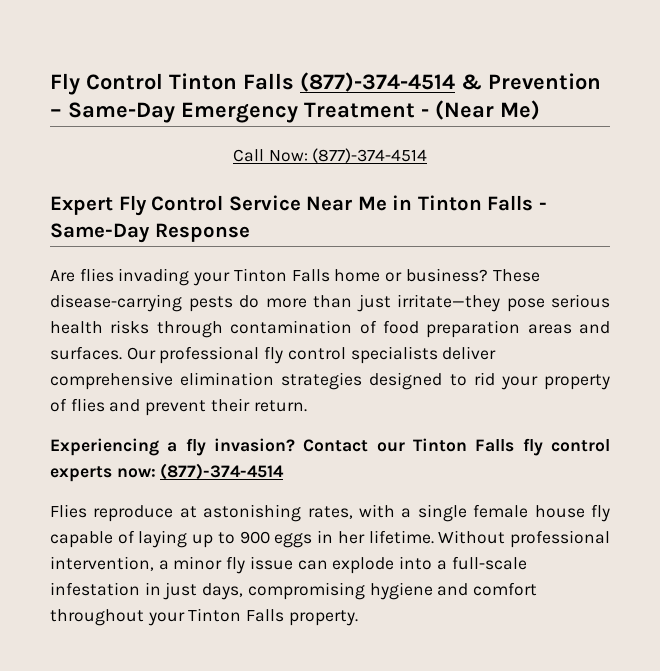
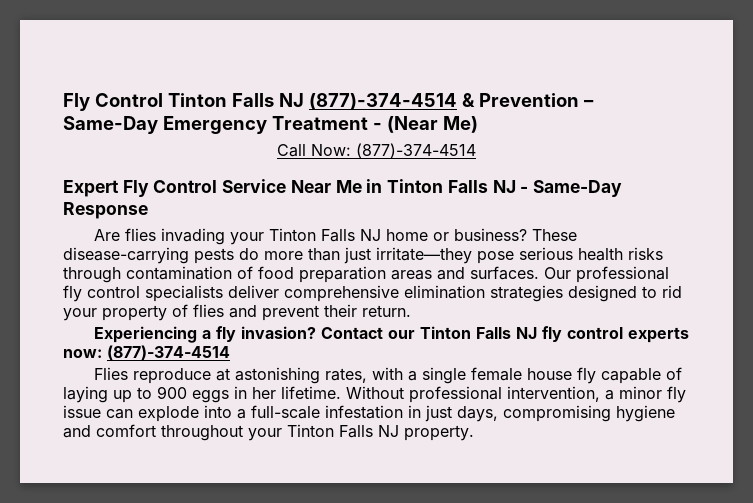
- Fly Control Tinton Falls (877)-374-4514 & Prevention – Same-Day Emergency Treatment - (Near Me)
+ Fly Control Tinton Falls NJ (877)-374-4514 & Prevention – Same-Day Emergency Treatment - (Near Me)
- Expert Fly Control Service Near Me in Tinton Falls - Same-Day Response
+ Expert Fly Control Service Near Me in Tinton Falls NJ - Same-Day Response
- Are flies invading your Tinton Falls home or business?
+ Are flies invading your Tinton Falls NJ home or business?
- Contact our Tinton Falls fly control experts now: (877)-374-4514
+ Contact our Tinton Falls NJ fly control experts now: (877)-374-4514
- Without professional intervention, a minor fly issue can explode into a full-scale infestation in just days, compromising hygiene and comfort throughout your Tinton Falls property.
+ Without professional intervention, a minor fly issue can explode into a full-scale infestation in just days, compromising hygiene and comfort throughout your Tinton Falls NJ property.

